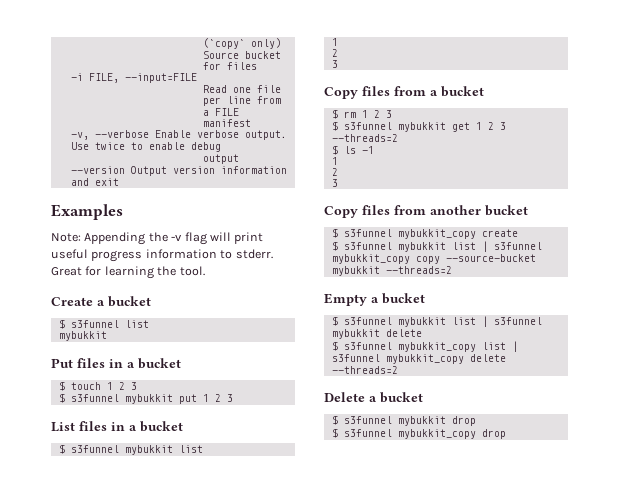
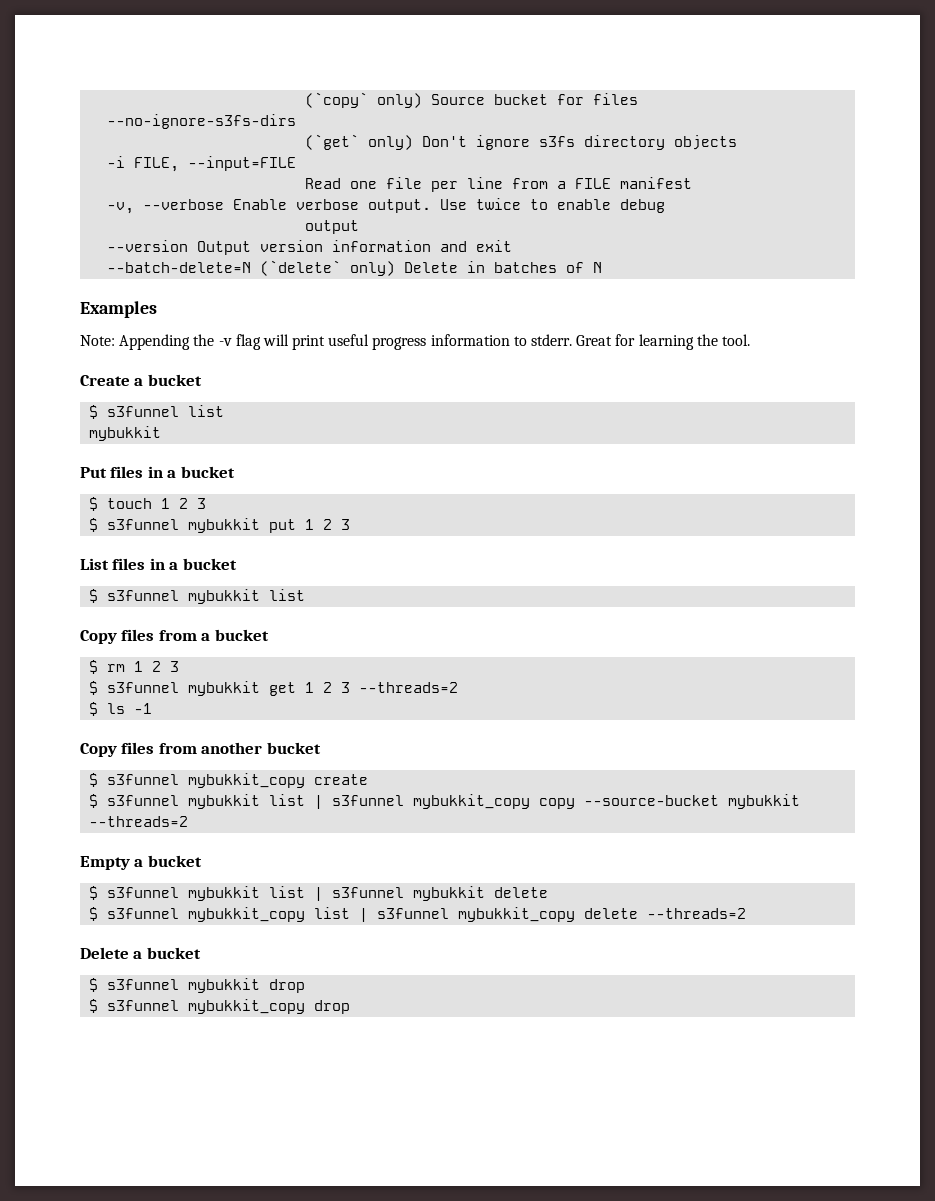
+ --no-ignore-s3fs-dirs
+ (`get` only) Don't ignore s3fs directory objects
+ --batch-delete=N (`delete` only) Delete in batches of N
  List files in a bucket
  $ s3funnel mybukkit list
- 1
- 2
- 3
  $ ls -1
- 1
- 2
- 3

